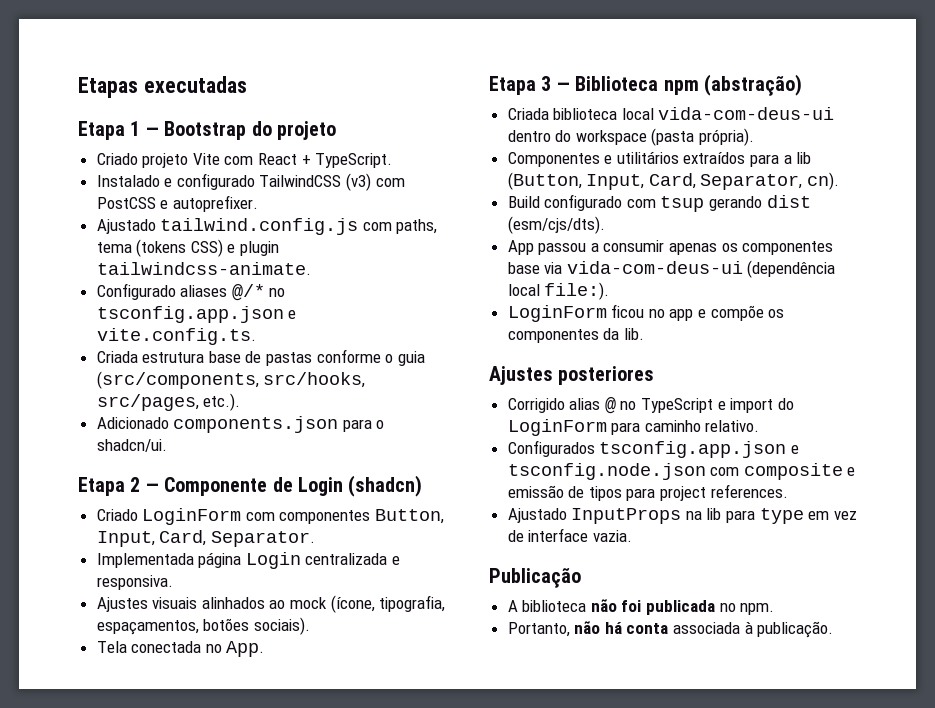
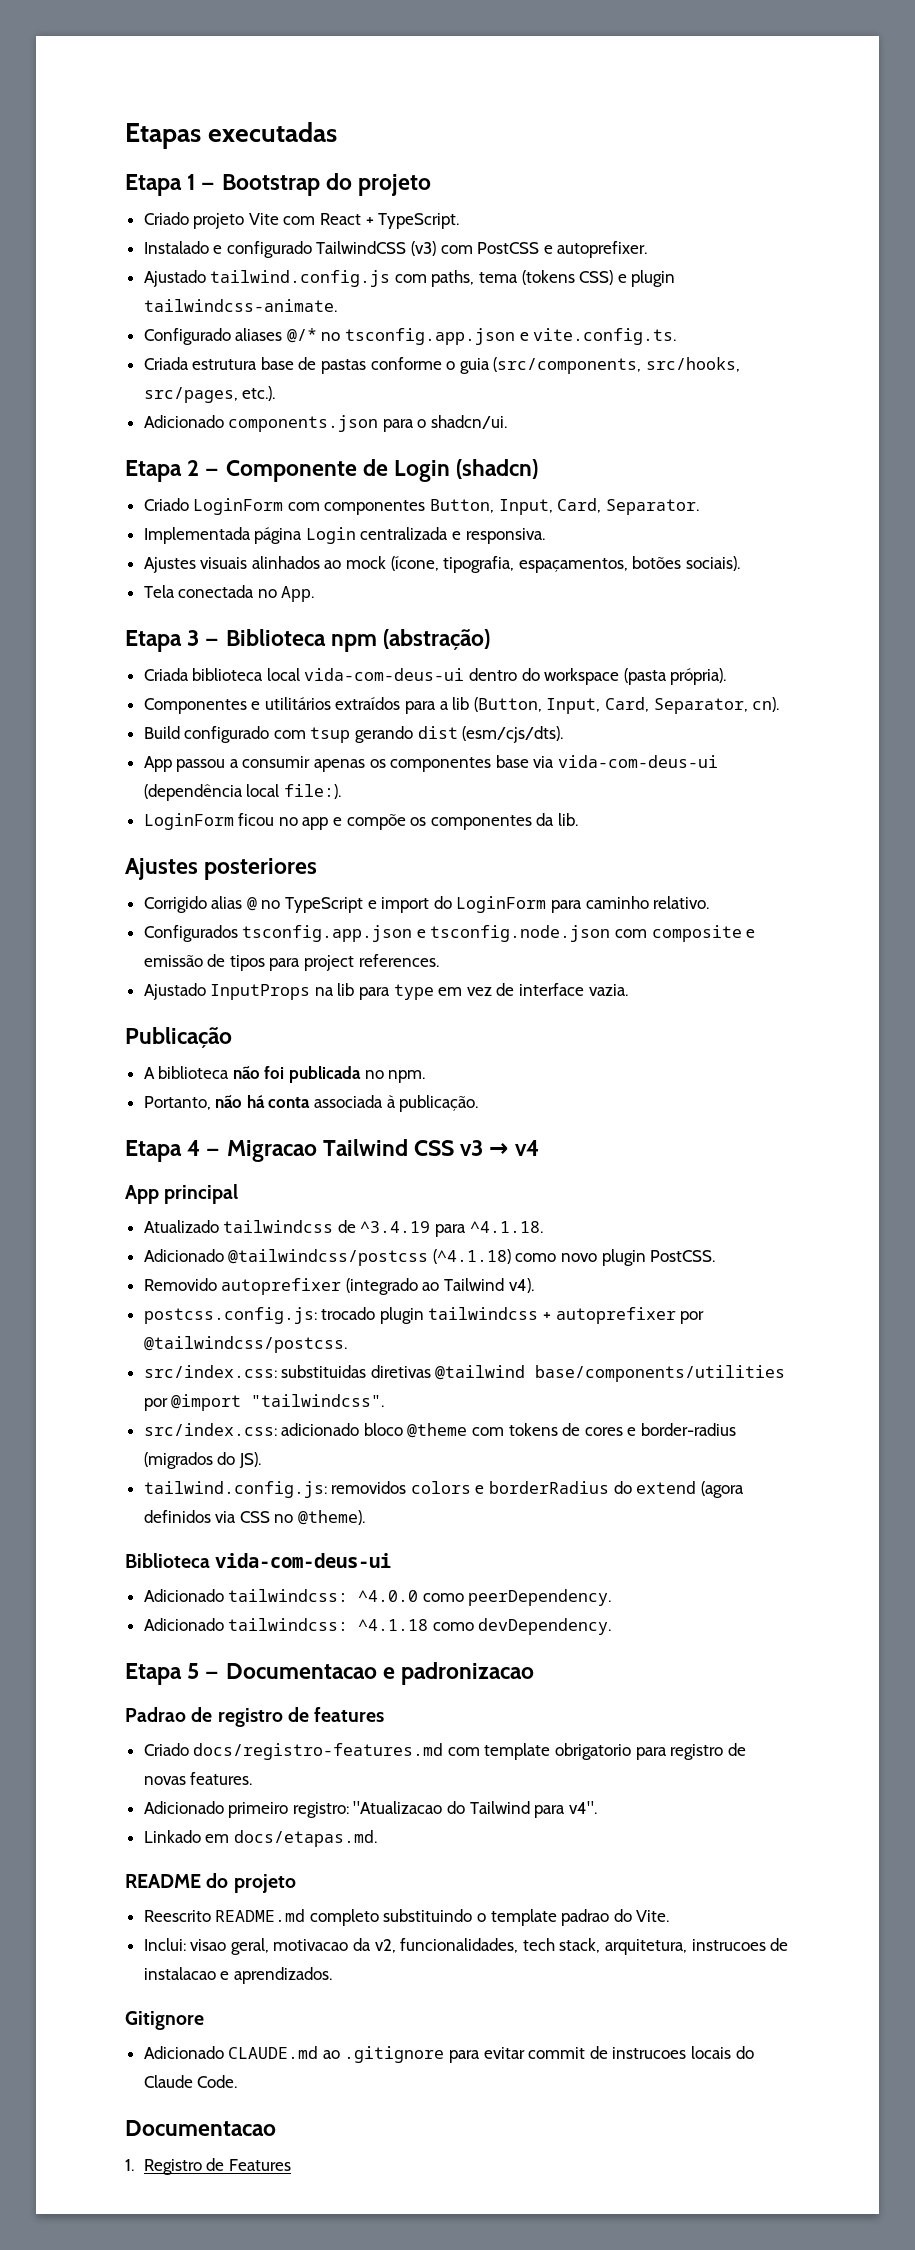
+ Etapa 4 — Migracao Tailwind CSS v3 → v4
+ App principal
+ Atualizado tailwindcss de ^3.4.19 para ^4.1.18.
+ Adicionado @tailwindcss/postcss (^4.1.18) como novo plugin PostCSS.
+ Removido autoprefixer (integrado ao Tailwind v4).
+ postcss.config.js: trocado plugin tailwindcss + autoprefixer por @tailwindcss/postcss.
+ src/index.css: substituidas diretivas @tailwind base/components/utilities por @import "tailwindcss".
+ src/index.css: adicionado bloco @theme com tokens de cores e border-radius (migrados do JS).
+ tailwind.config.js: removidos colors e borderRadius do extend (agora definidos via CSS no @theme).
+ Biblioteca vida-com-deus-ui
+ Adicionado tailwindcss: ^4.0.0 como peerDependency.
+ Adicionado tailwindcss: ^4.1.18 como devDependency.
+ Etapa 5 — Documentacao e padronizacao
+ Padrao de registro de features
+ Criado docs/registro-features.md com template obrigatorio para registro de novas features.
+ Adicionado primeiro registro: "Atualizacao do Tailwind para v4".
+ Linkado em docs/etapas.md.
+ README do projeto
+ Reescrito README.md completo substituindo o template padrao do Vite.
+ Inclui: visao geral, motivacao da v2, funcionalidades, tech stack, arquitetura, instrucoes de instalacao e aprendizados.
+ Gitignore
+ Adicionado CLAUDE.md ao .gitignore para evitar commit de instrucoes locais do Claude Code.
+ Documentacao
+ 1. Registro de Features

